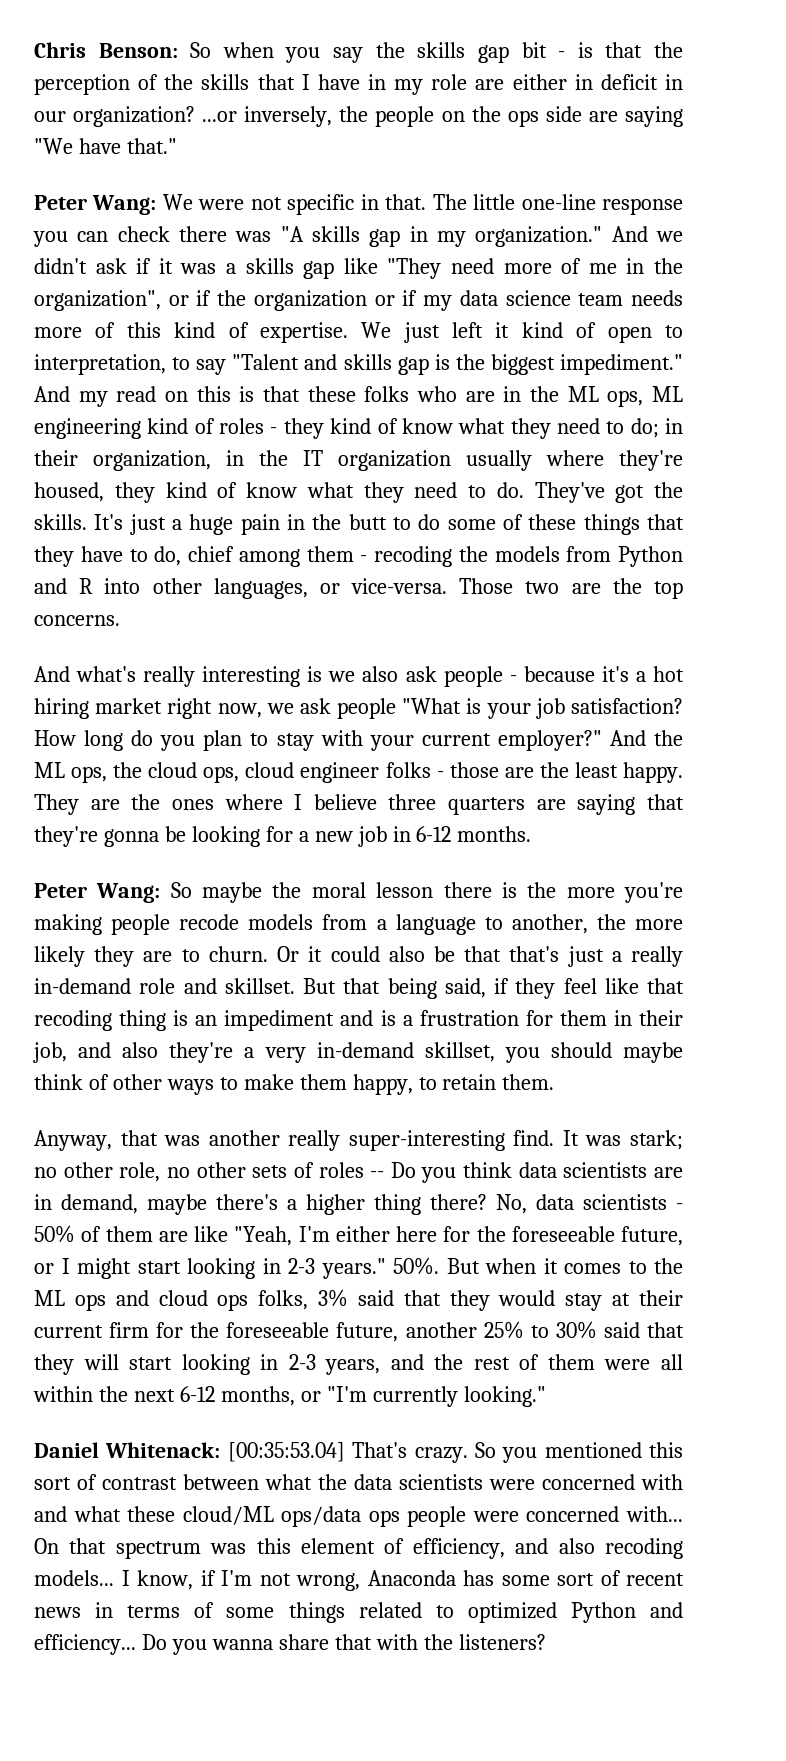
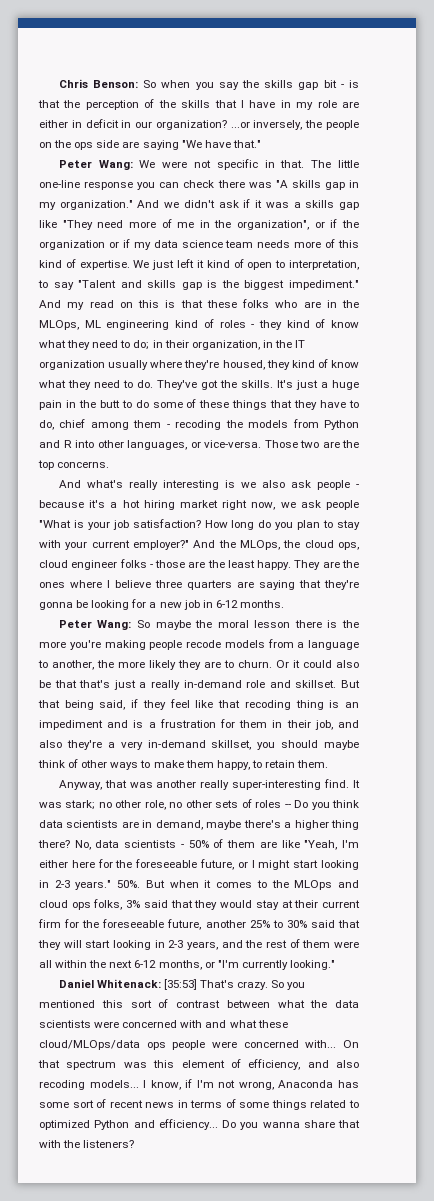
- And my read on this is that these folks who are in the ML ops, ML engineering kind of roles - they kind of know what they need to do; in their organization, in the IT organization usually where they're housed, they kind of know what they need to do.
+ And my read on this is that these folks who are in the MLOps, ML engineering kind of roles - they kind of know what they need to do; in their organization, in the IT organization usually where they're housed, they kind of know what they need to do.
- And the ML ops, the cloud ops, cloud engineer folks - those are the least happy.
+ And the MLOps, the cloud ops, cloud engineer folks - those are the least happy.
- But when it comes to the ML ops and cloud ops folks, 3% said that they would stay at their current firm for the foreseeable future, another 25% to 30% said that they will start looking in 2-3 years, and the rest of them were all within the next 6-12 months, or "I'm currently looking."
+ But when it comes to the MLOps and cloud ops folks, 3% said that they would stay at their current firm for the foreseeable future, another 25% to 30% said that they will start looking in 2-3 years, and the rest of them were all within the next 6-12 months, or "I'm currently looking."
- Daniel Whitenack: [00:35:53.04] That's crazy.
+ Daniel Whitenack: [35:53] That's crazy.
- So you mentioned this sort of contrast between what the data scientists were concerned with and what these cloud/ML ops/data ops people were concerned with...
+ So you mentioned this sort of contrast between what the data scientists were concerned with and what these cloud/MLOps/data ops people were concerned with...

